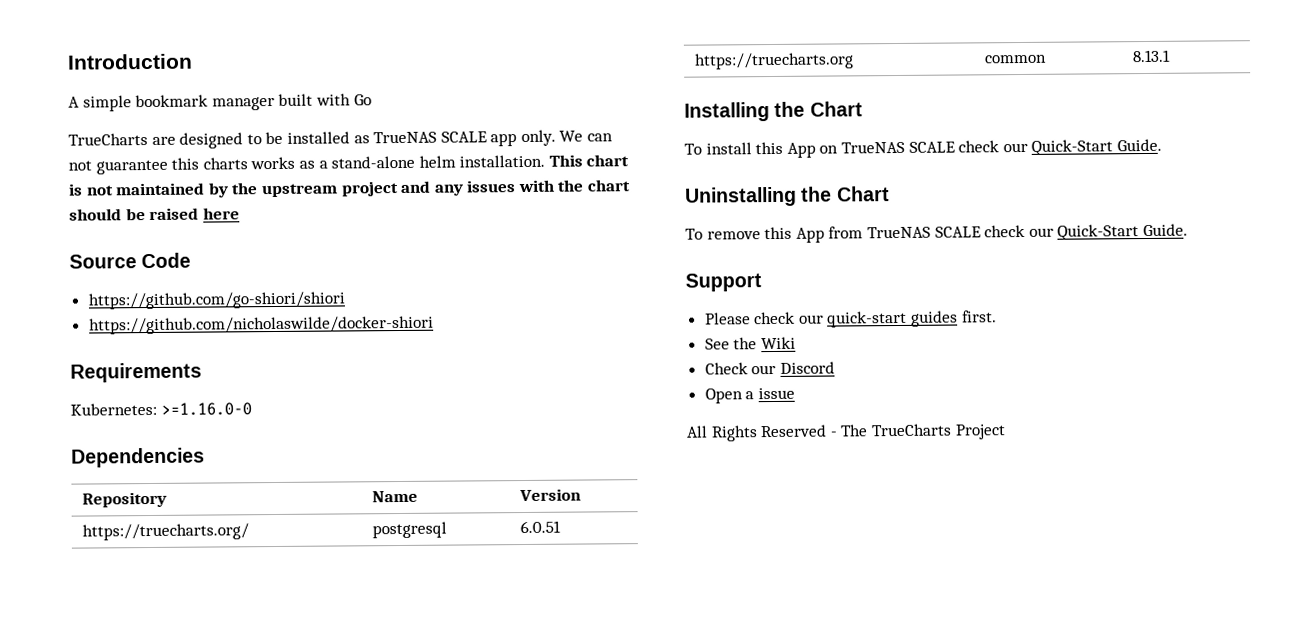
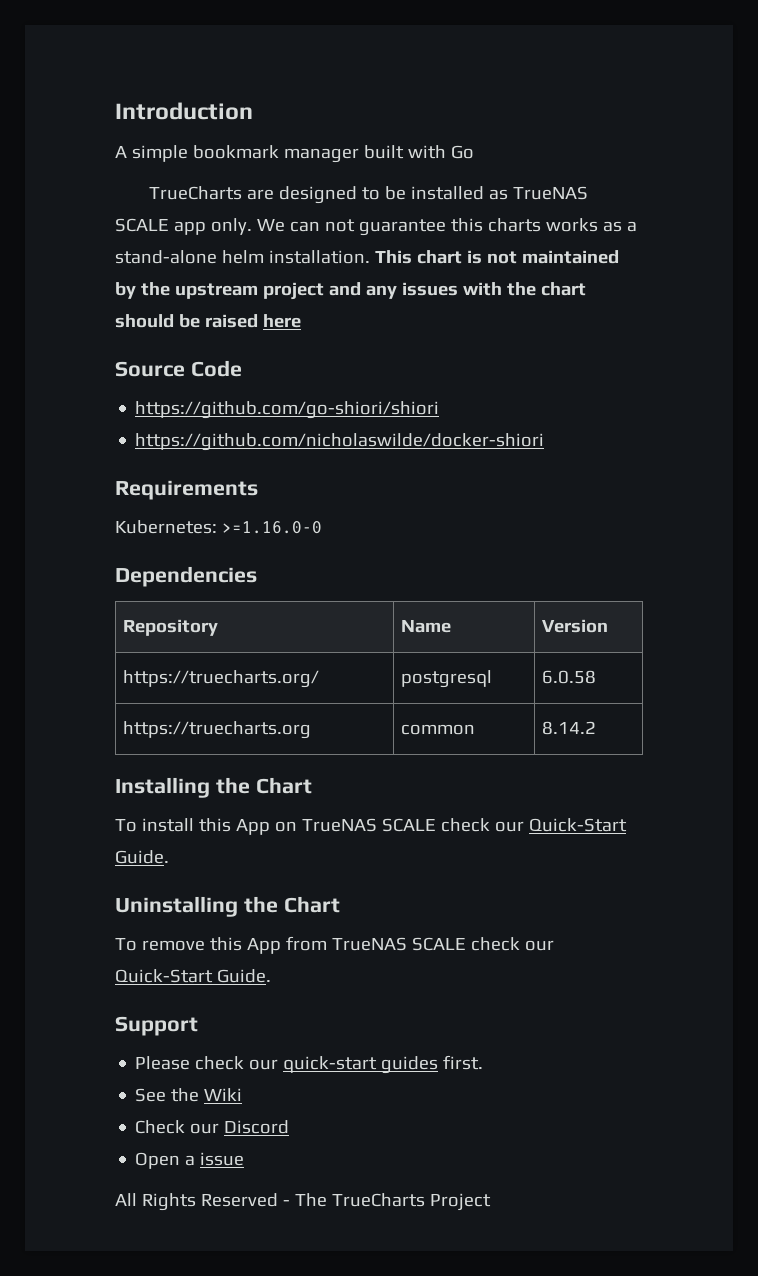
- https://truecharts.org/ | postgresql | 6.0.51
+ https://truecharts.org/ | postgresql | 6.0.58
- https://truecharts.org | common | 8.13.1
+ https://truecharts.org | common | 8.14.2

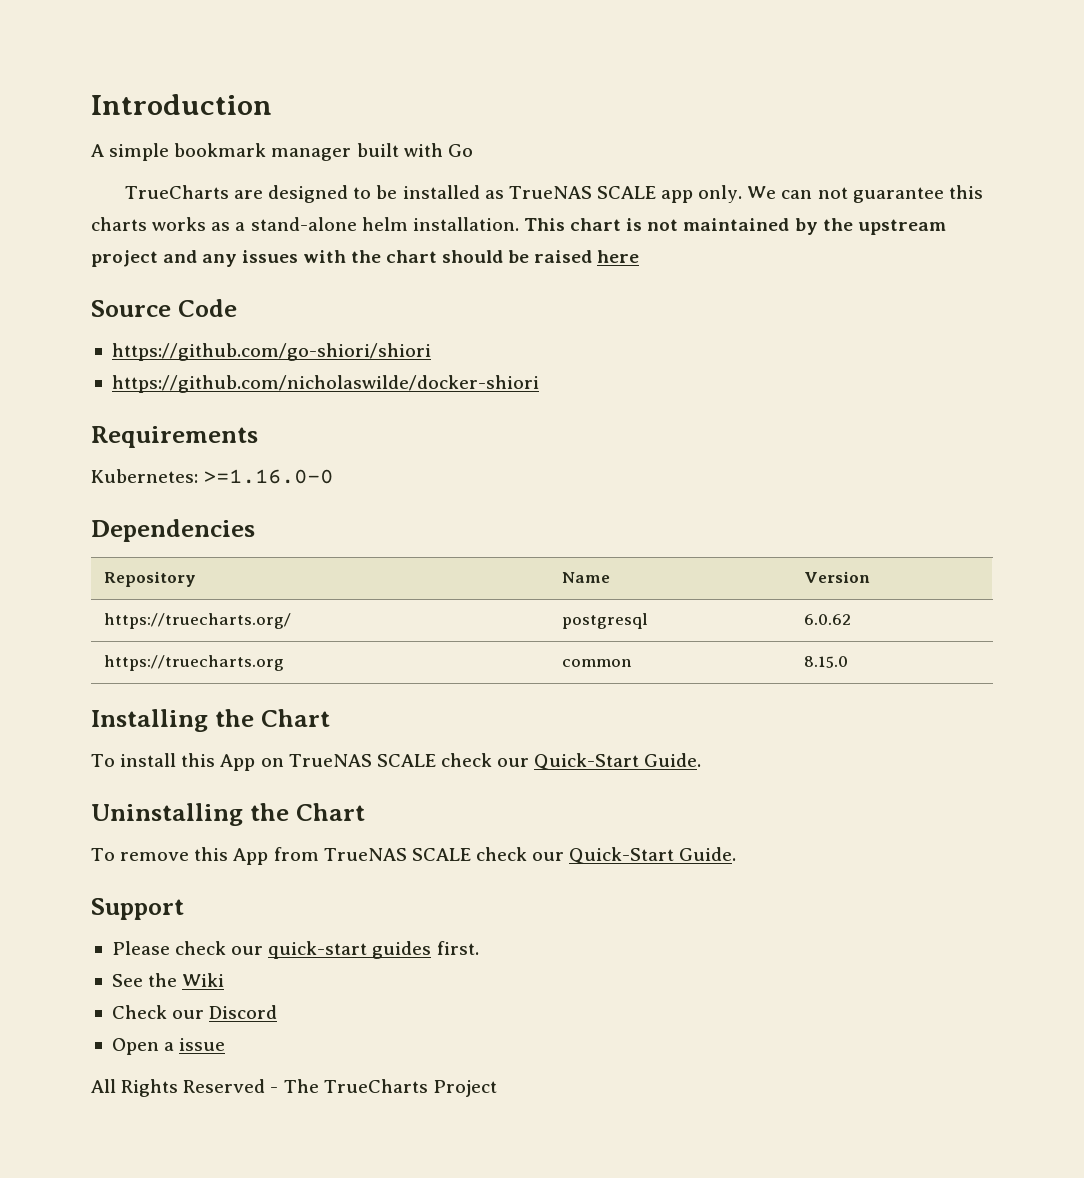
- https://truecharts.org/ | postgresql | 6.0.58
+ https://truecharts.org/ | postgresql | 6.0.62
- https://truecharts.org | common | 8.14.2
+ https://truecharts.org | common | 8.15.0

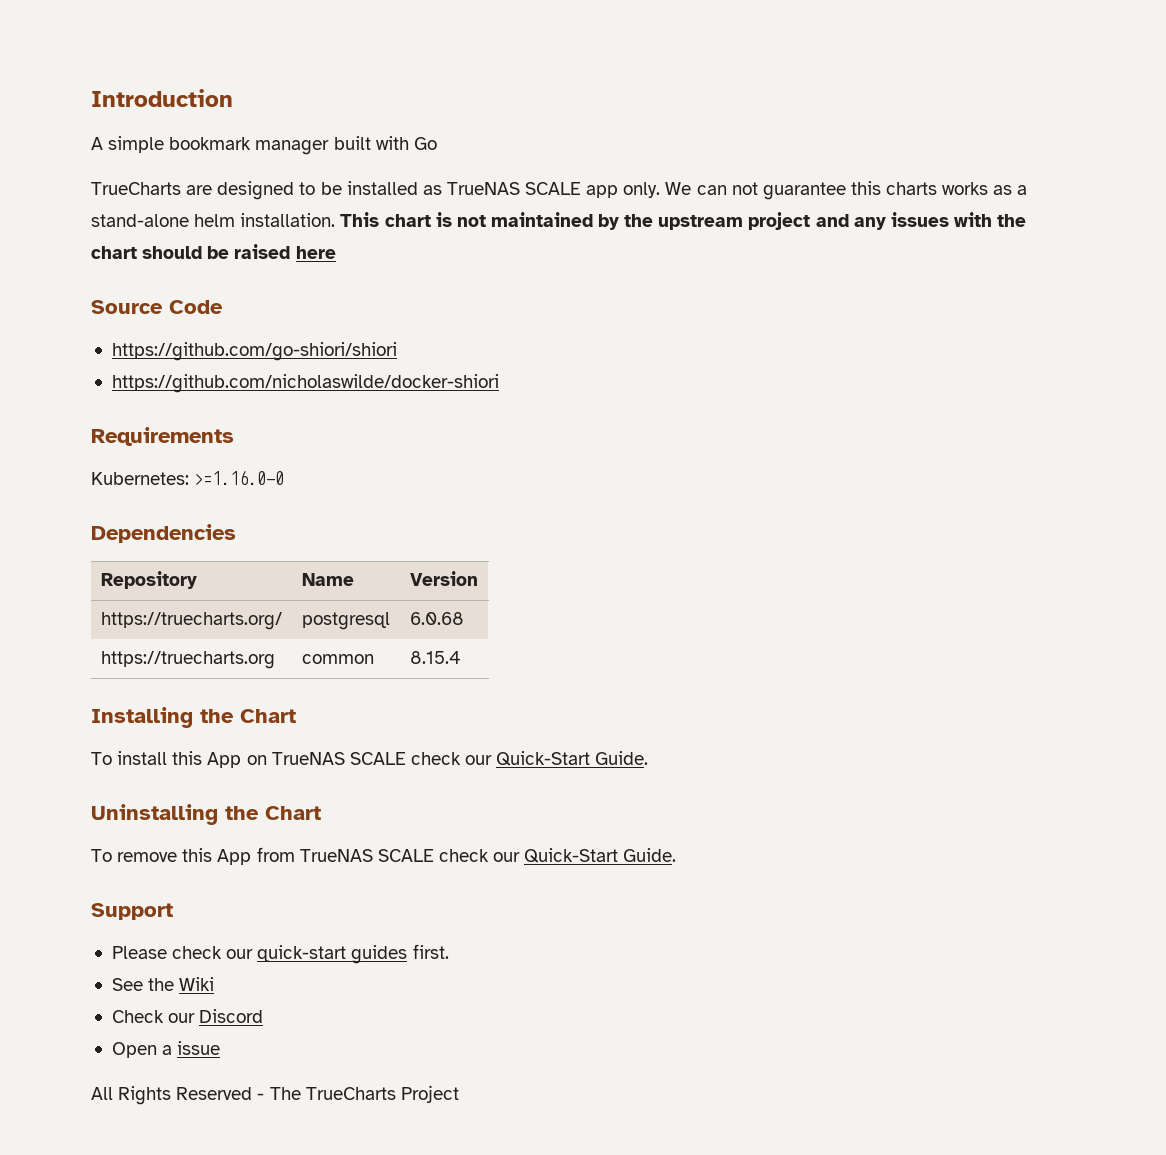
- https://truecharts.org/ | postgresql | 6.0.62
+ https://truecharts.org/ | postgresql | 6.0.68
- https://truecharts.org | common | 8.15.0
+ https://truecharts.org | common | 8.15.4

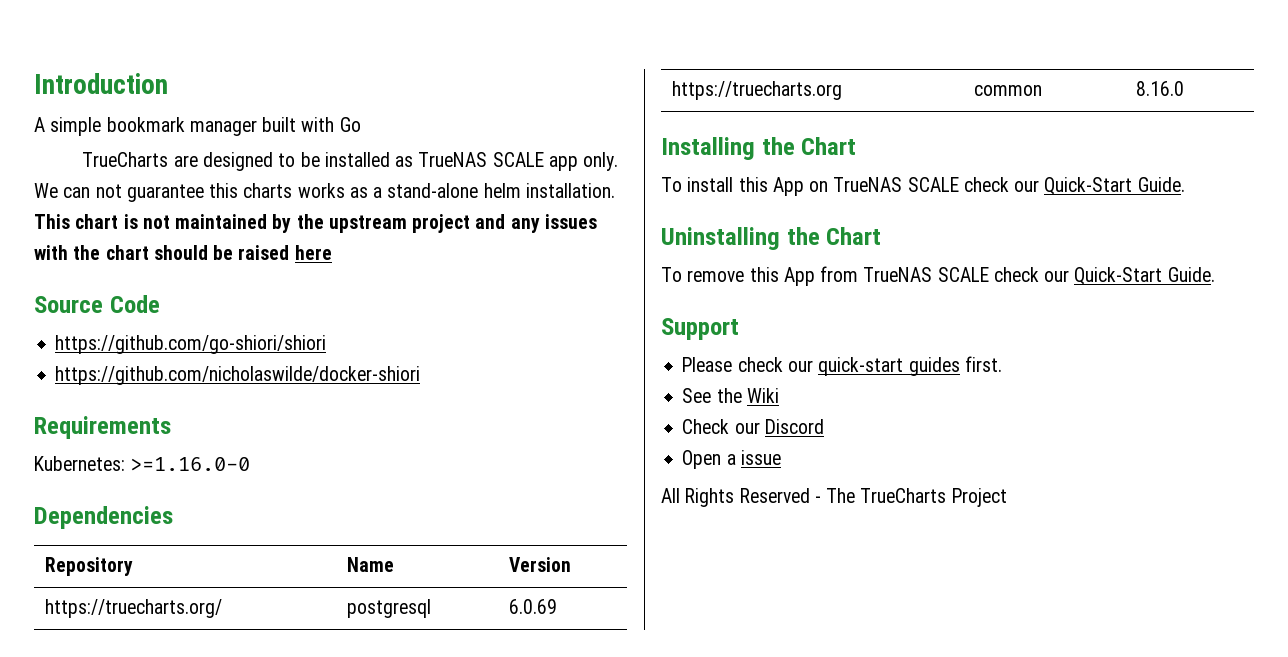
- https://truecharts.org/ | postgresql | 6.0.68
+ https://truecharts.org/ | postgresql | 6.0.69
- https://truecharts.org | common | 8.15.4
+ https://truecharts.org | common | 8.16.0

